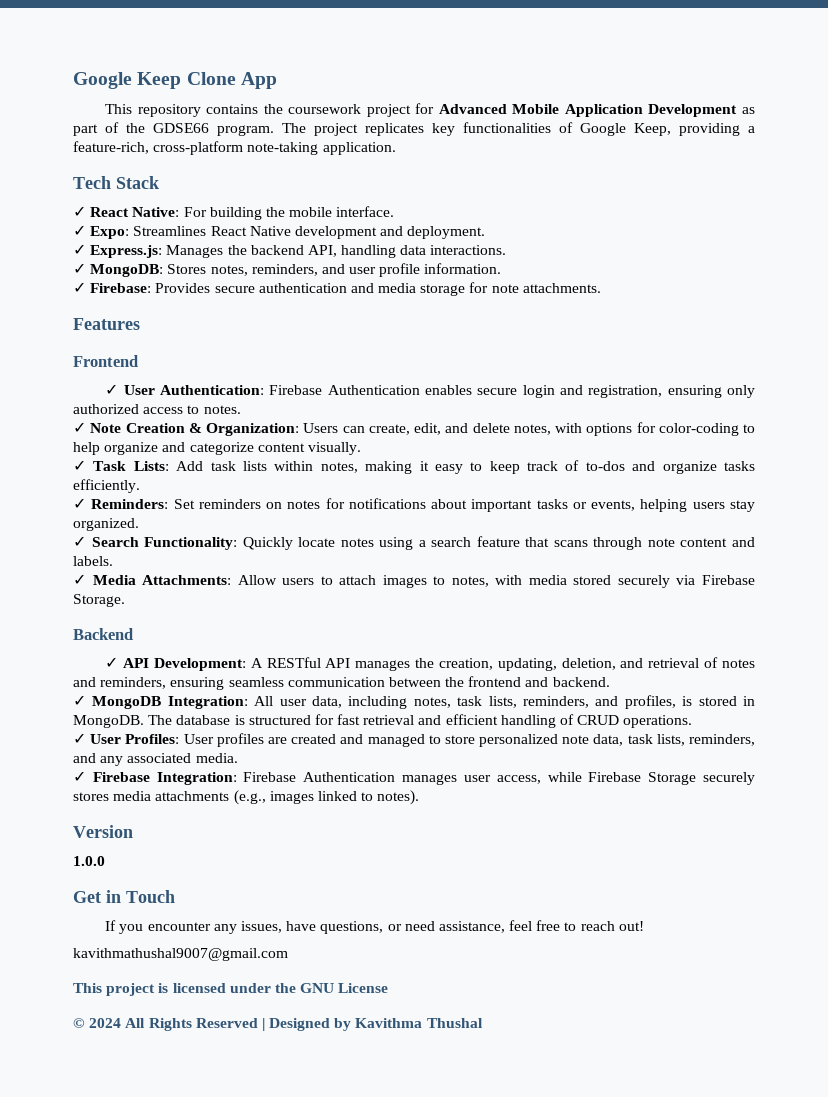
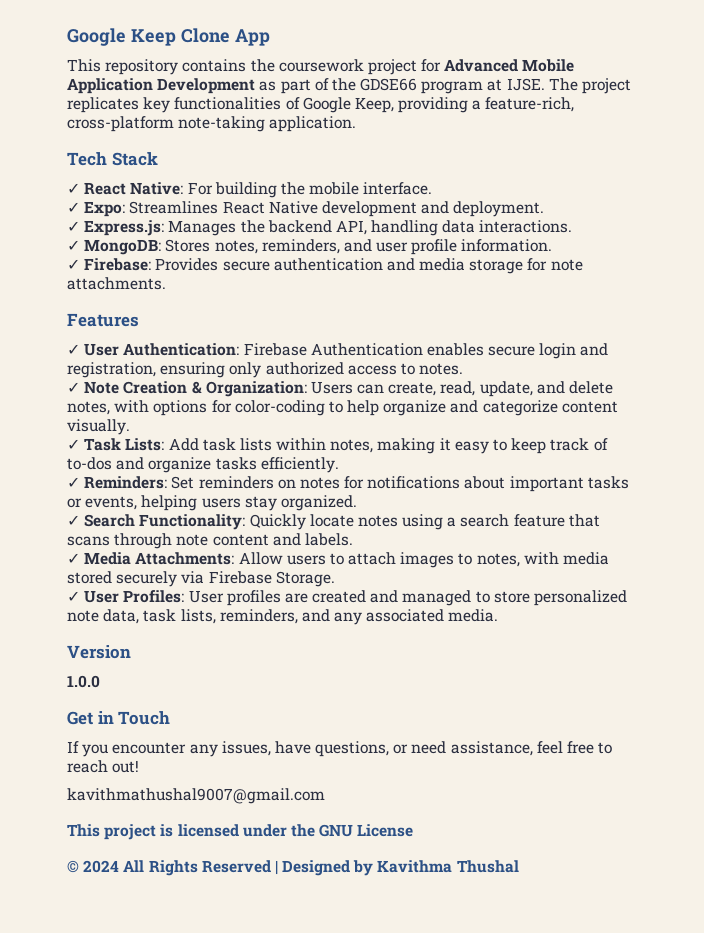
- This repository contains the coursework project for Advanced Mobile Application Development as part of the GDSE66 program.
+ This repository contains the coursework project for Advanced Mobile Application Development as part of the GDSE66 program at IJSE.
- Frontend
- ✓ Note Creation & Organization: Users can create, edit, and delete notes, with options for color-coding to help organize and categorize content visually.
+ ✓ Note Creation & Organization: Users can create, read, update, and delete notes, with options for color-coding to help organize and categorize content visually.
- Backend
- ✓ API Development: A RESTful API manages the creation, updating, deletion, and retrieval of notes and reminders, ensuring seamless communication between the frontend and backend.
- ✓ MongoDB Integration: All user data, including notes, task lists, reminders, and profiles, is stored in MongoDB. The database is structured for fast retrieval and efficient handling of CRUD operations.
- ✓ Firebase Integration: Firebase Authentication manages user access, while Firebase Storage securely stores media attachments (e.g., images linked to notes).

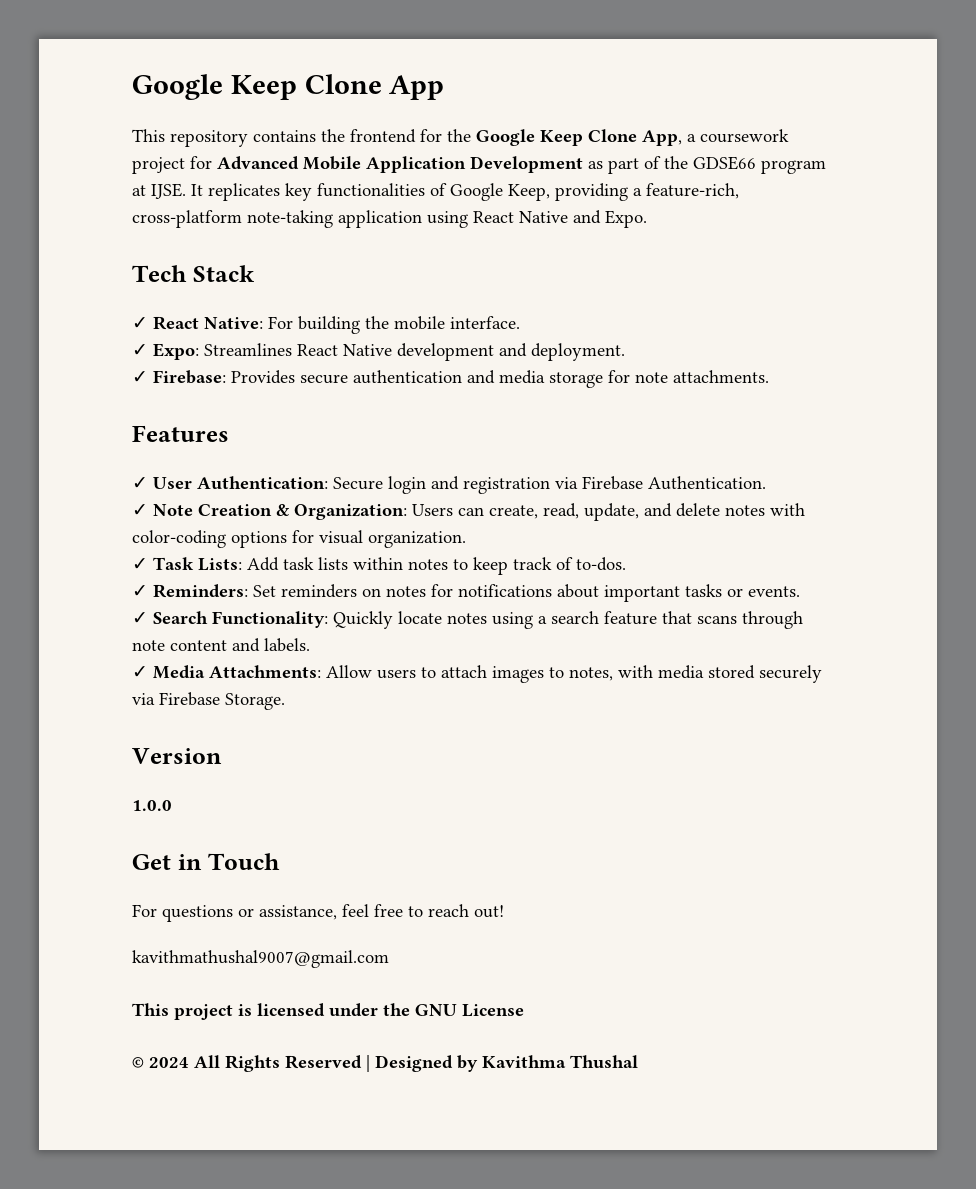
- This repository contains the coursework project for Advanced Mobile Application Development as part of the GDSE66 program at IJSE.
+ This repository contains the frontend for the Google Keep Clone App, a coursework project for Advanced Mobile Application Development as part of the GDSE66 program at IJSE.
- The project replicates key functionalities of Google Keep, providing a feature-rich, cross-platform note-taking application.
+ It replicates key functionalities of Google Keep, providing a feature-rich, cross-platform note-taking application using React Native and Expo.
- ✓ Express.js: Manages the backend API, handling data interactions.
- ✓ MongoDB: Stores notes, reminders, and user profile information.
- ✓ User Authentication: Firebase Authentication enables secure login and registration, ensuring only authorized access to notes.
+ ✓ User Authentication: Secure login and registration via Firebase Authentication.
- ✓ Note Creation & Organization: Users can create, read, update, and delete notes, with options for color-coding to help organize and categorize content visually.
+ ✓ Note Creation & Organization: Users can create, read, update, and delete notes with color-coding options for visual organization.
- ✓ Task Lists: Add task lists within notes, making it easy to keep track of to-dos and organize tasks efficiently.
+ ✓ Task Lists: Add task lists within notes to keep track of to-dos.
- ✓ Reminders: Set reminders on notes for notifications about important tasks or events, helping users stay organized.
+ ✓ Reminders: Set reminders on notes for notifications about important tasks or events.
- ✓ User Profiles: User profiles are created and managed to store personalized note data, task lists, reminders, and any associated media.
- If you encounter any issues, have questions, or need assistance, feel free to reach out!
+ For questions or assistance, feel free to reach out!

